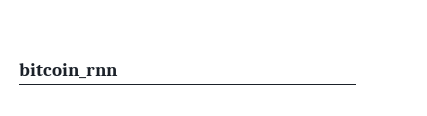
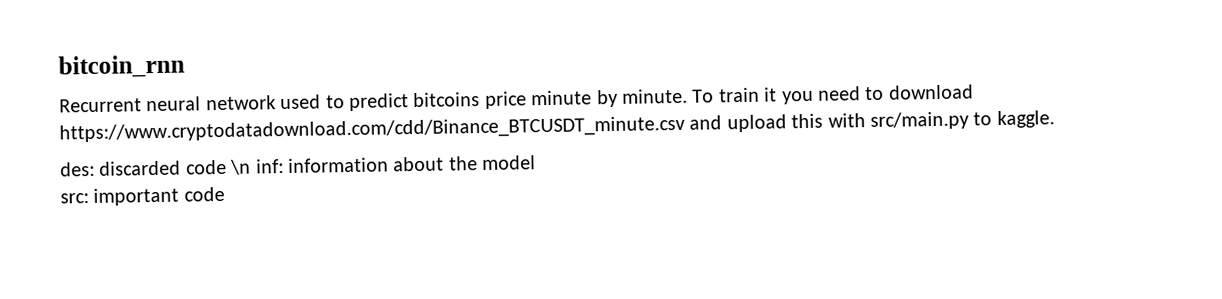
+ Recurrent neural network used to predict bitcoins price minute by minute. To train it you need to download https://www.cryptodatadownload.com/cdd/Binance_BTCUSDT_minute.csv and upload this with src/main.py to kaggle.
+ des: discarded code \n inf: information about the model
+ src: important code

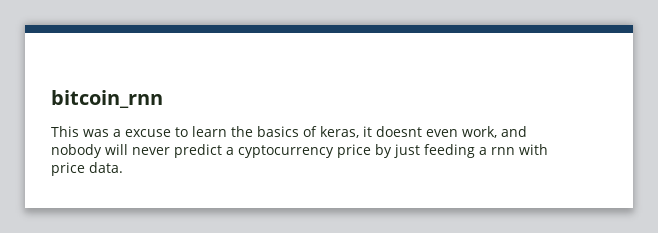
- Recurrent neural network used to predict bitcoins price minute by minute. To train it you need to download https://www.cryptodatadownload.com/cdd/Binance_BTCUSDT_minute.csv and upload this with src/main.py to kaggle.
- des: discarded code \n inf: information about the model
- src: important code
+ This was a excuse to learn the basics of keras, it doesnt even work, and nobody will never predict a cyptocurrency price by just feeding a rnn with price data.

